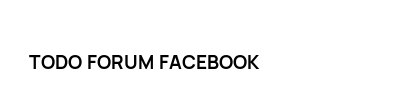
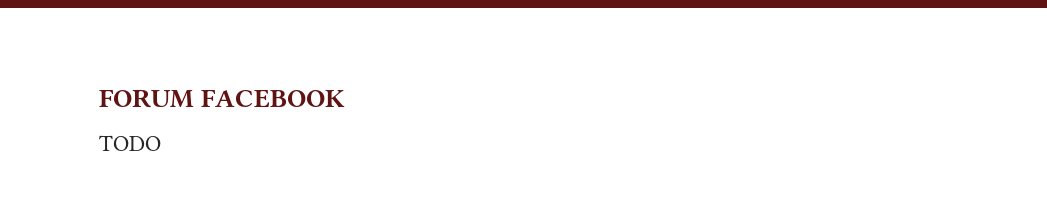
- TODO FORUM FACEBOOK
+ FORUM FACEBOOK
+ TODO

